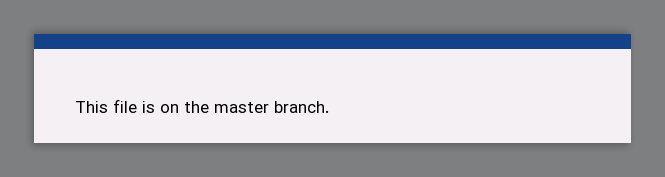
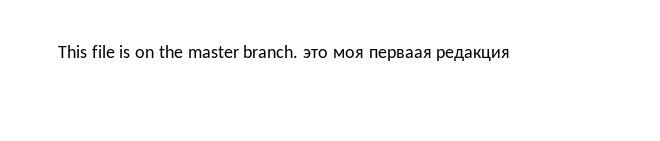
- This file is on the master branch.
+ This file is on the master branch. это моя перваая редакция

